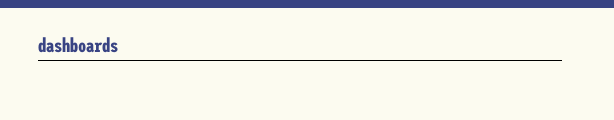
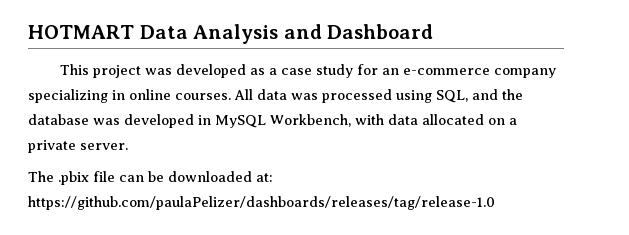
- dashboards
+ HOTMART Data Analysis and Dashboard
+ This project was developed as a case study for an e-commerce company specializing in online courses. All data was processed using SQL, and the database was developed in MySQL Workbench, with data allocated on a private server.
+ The .pbix file can be downloaded at: https://github.com/paulaPelizer/dashboards/releases/tag/release-1.0

